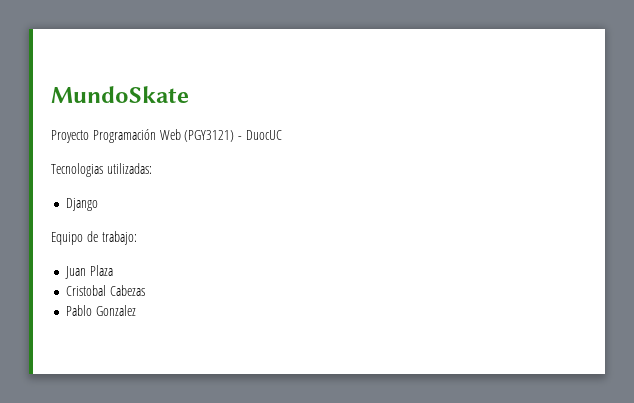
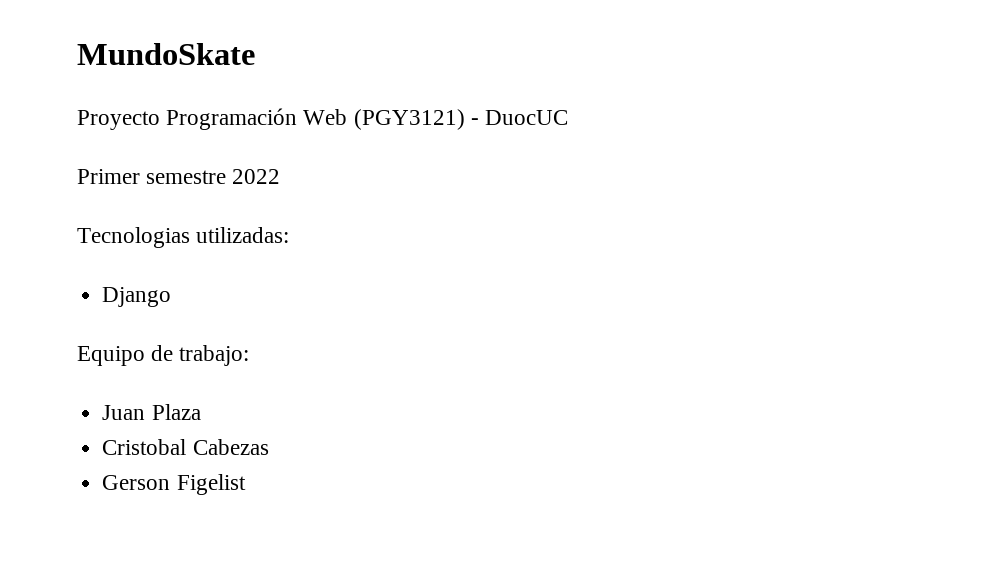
+ Primer semestre 2022
- Pablo Gonzalez
+ Gerson Figelist

